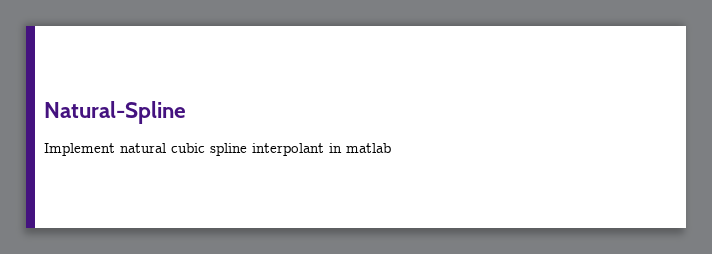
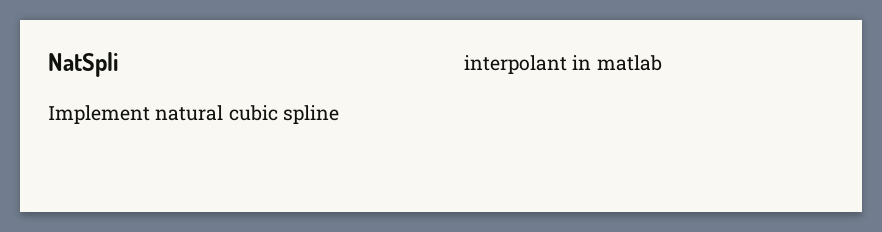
- Natural-Spline
+ NatSpli

